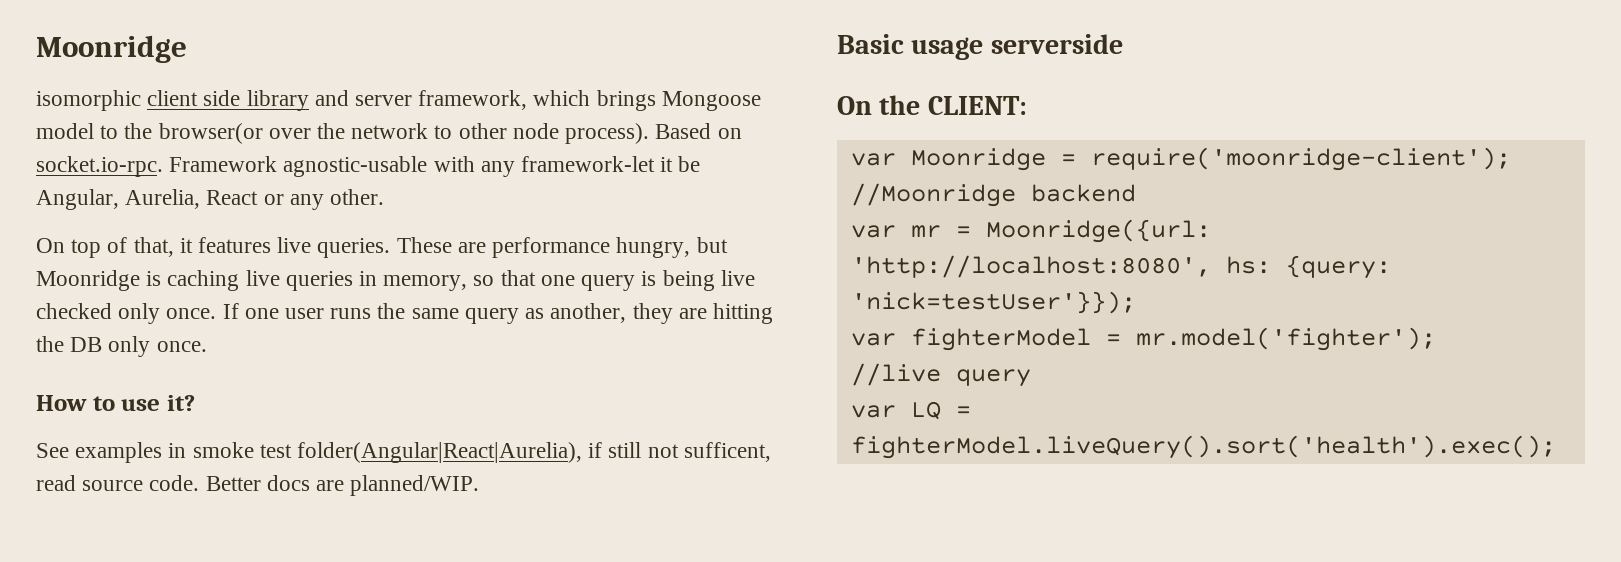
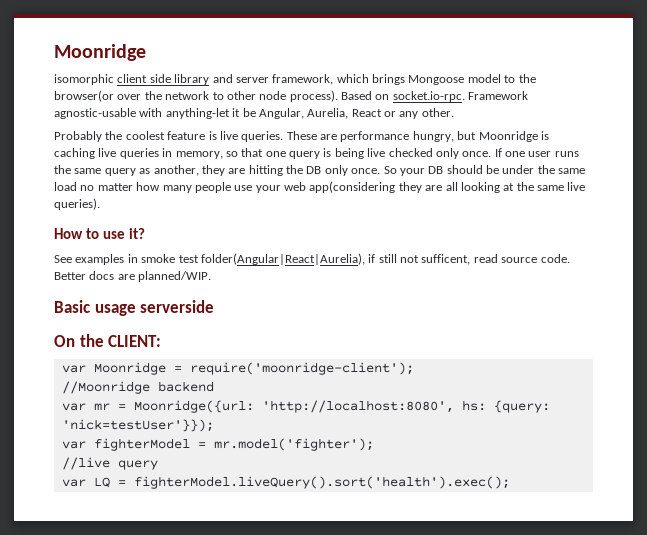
- Based on socket.io-rpc. Framework agnostic-usable with any framework-let it be Angular, Aurelia, React or any other.
+ Based on socket.io-rpc. Framework agnostic-usable with anything-let it be Angular, Aurelia, React or any other.
- On top of that, it features live queries.
+ Probably the coolest feature is live queries.
+ So your DB should be under the same load no matter how many people use your web app(considering they are all looking at the same live queries).

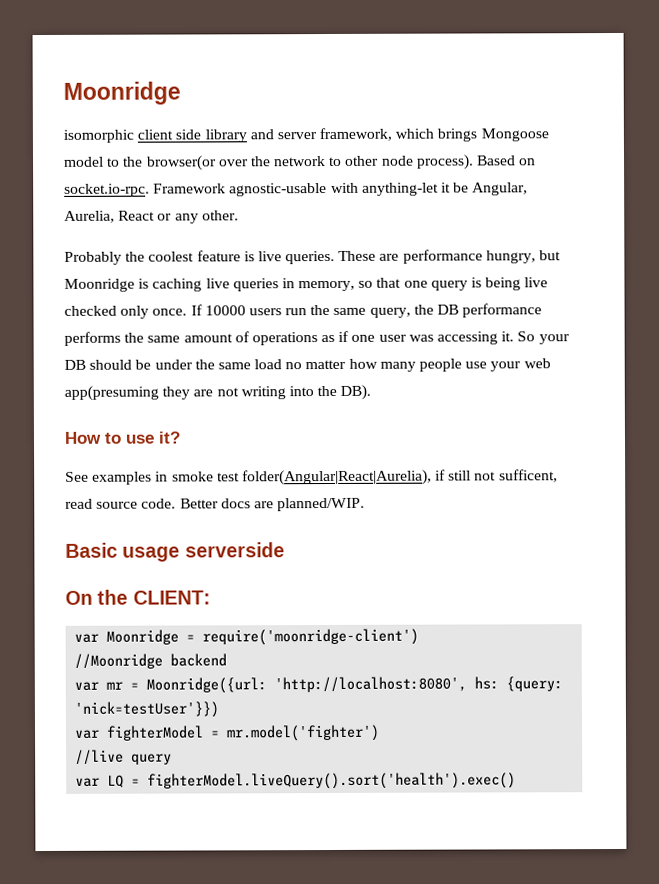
- If one user runs the same query as another, they are hitting the DB only once.
+ If 10000 users run the same query, the DB performance performs the same amount of operations as if one user was accessing it.
- So your DB should be under the same load no matter how many people use your web app(considering they are all looking at the same live queries).
+ So your DB should be under the same load no matter how many people use your web app(presuming they are not writing into the DB).
- var Moonridge = require('moonridge-client');
+ var Moonridge = require('moonridge-client')
- var mr = Moonridge({url: 'http://localhost:8080', hs: {query: 'nick=testUser'}});
+ var mr = Moonridge({url: 'http://localhost:8080', hs: {query: 'nick=testUser'}})
- var fighterModel = mr.model('fighter');
+ var fighterModel = mr.model('fighter')
- var LQ = fighterModel.liveQuery().sort('health').exec();
+ var LQ = fighterModel.liveQuery().sort('health').exec()

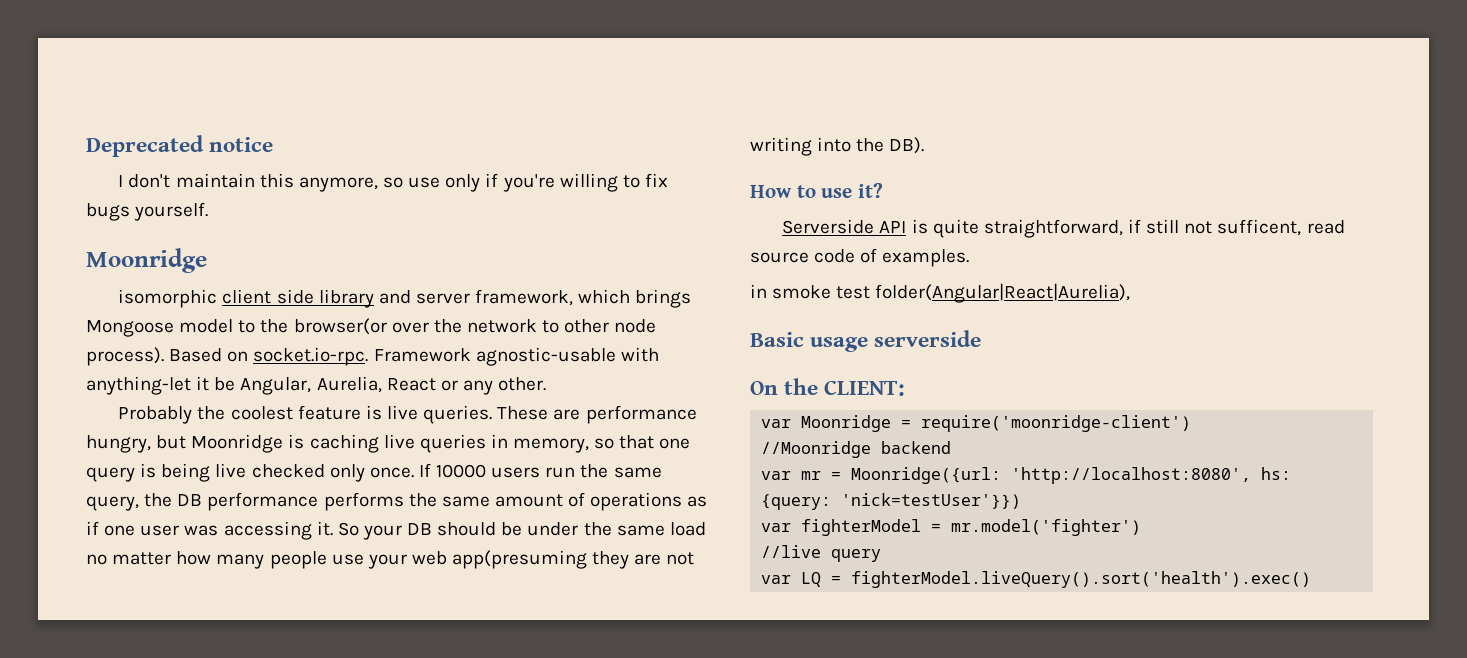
+ Deprecated notice
+ I don't maintain this anymore, so use only if you're willing to fix bugs yourself.
- See examples in smoke test folder(Angular|React|Aurelia), if still not sufficent, read source code. Better docs are planned/WIP.
+ Serverside API is quite straightforward, if still not sufficent, read source code of examples.
+ in smoke test folder(Angular|React|Aurelia),

